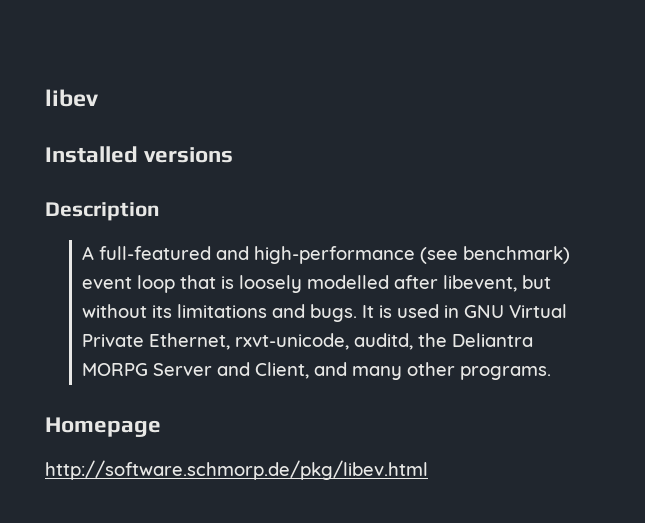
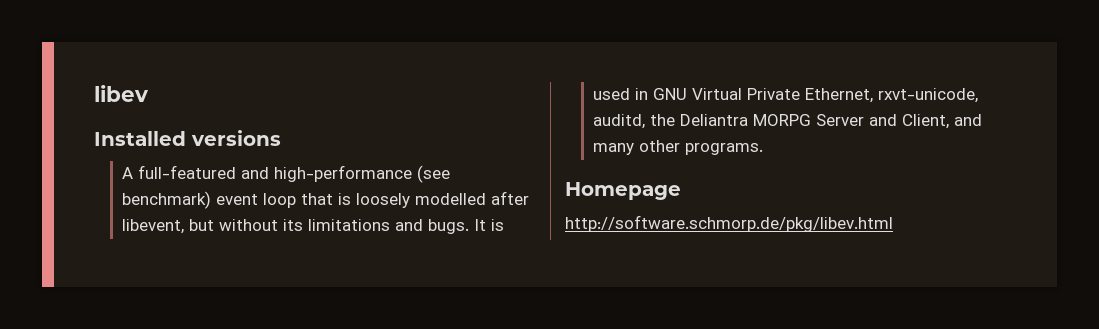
- Description

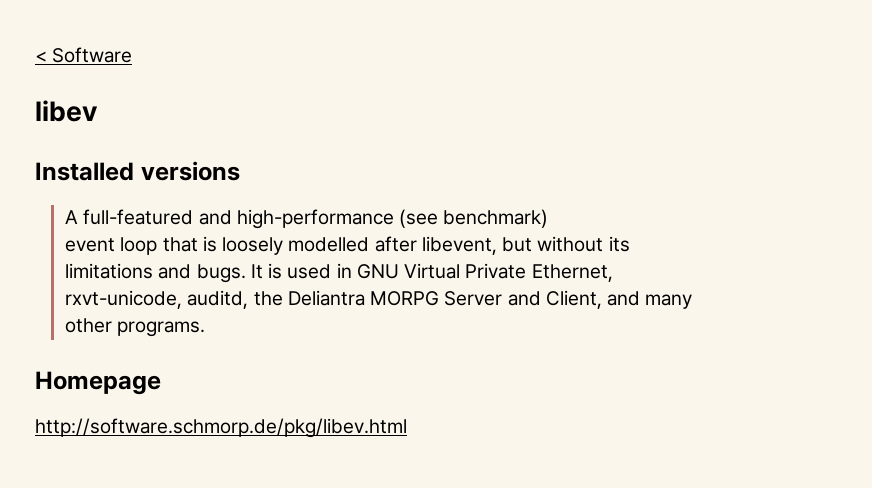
+ < Software
- A full-featured and high-performance (see benchmark) event loop that is loosely modelled after libevent, but without its limitations and bugs.
+ A full-featured and high-performance (see benchmark)
+ event loop that is loosely modelled after libevent, but without its
+ limitations and bugs.
- It is used in GNU Virtual Private Ethernet, rxvt-unicode, auditd, the Deliantra MORPG Server and Client, and many other programs.
+ It is used in GNU Virtual Private Ethernet,
+ rxvt-unicode, auditd, the Deliantra MORPG Server and Client, and many
+ other programs.

